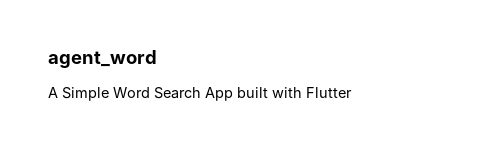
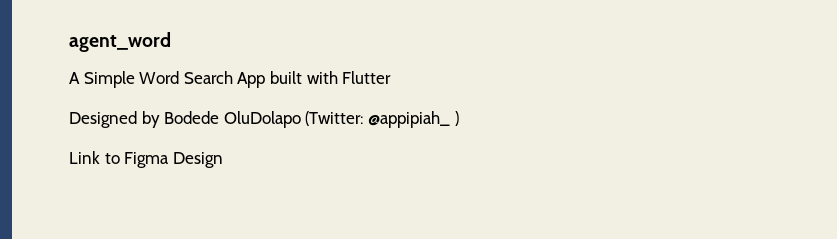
+ Designed by Bodede OluDolapo (Twitter: @appipiah_ )
+ Link to Figma Design

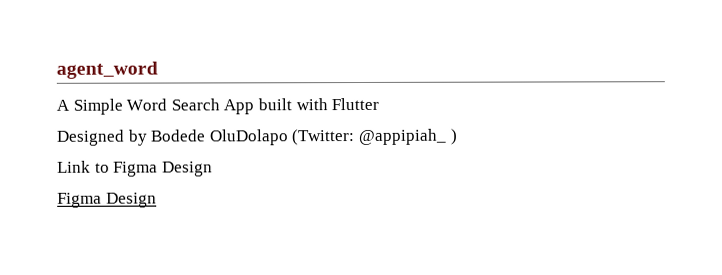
  Link to Figma Design
+ Figma Design

